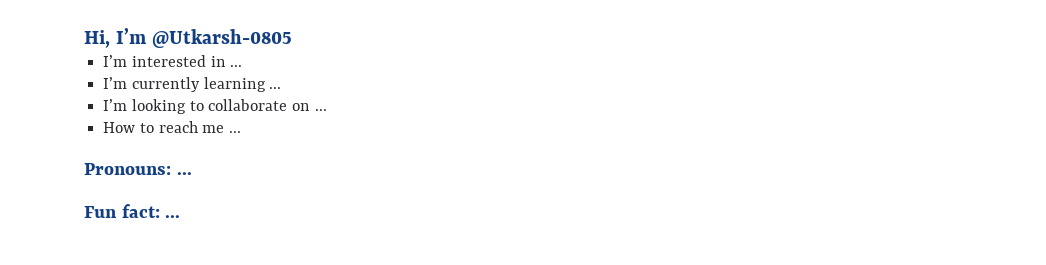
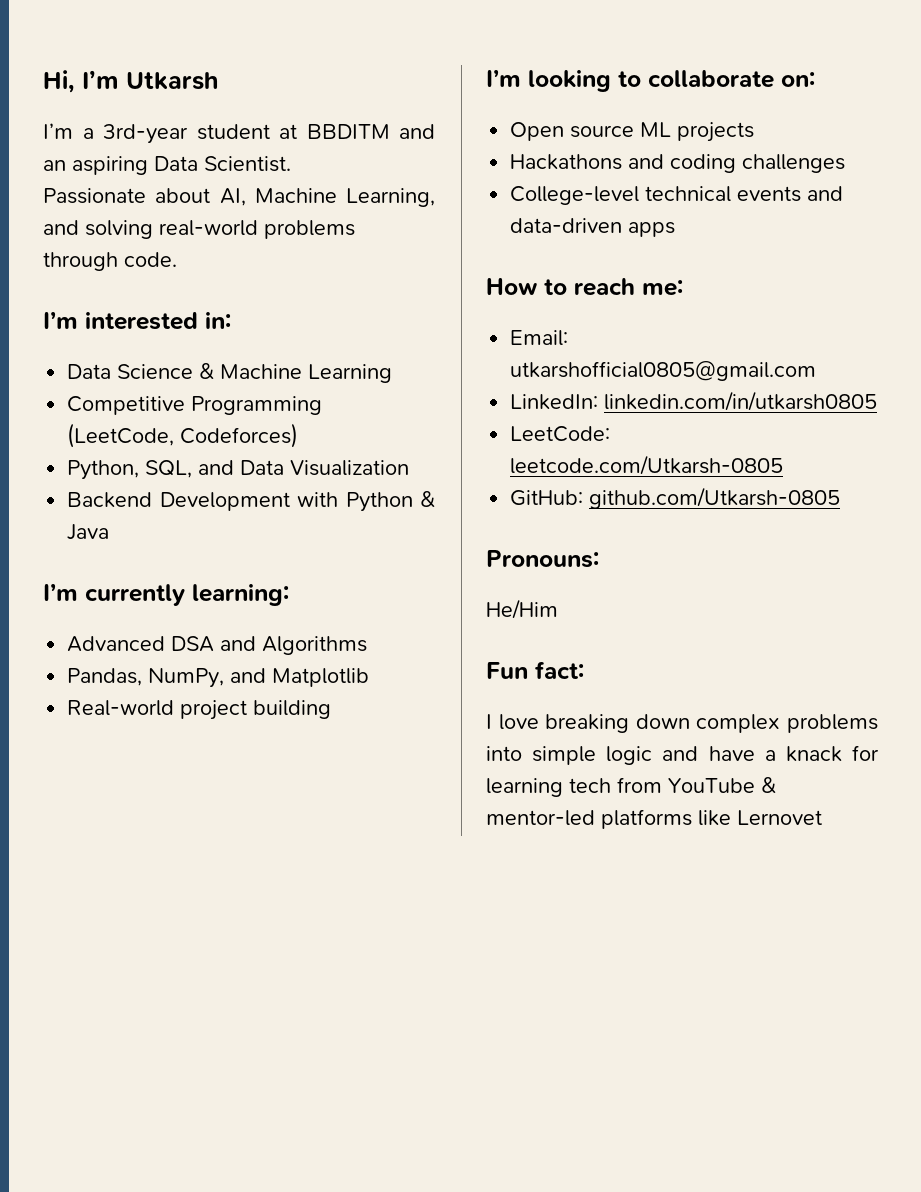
- Hi, I’m @Utkarsh-0805
- I’m interested in ...
- I’m currently learning ...
- I’m looking to collaborate on ...
- How to reach me ...
+ Hi, I’m Utkarsh
+ I’m a 3rd-year student at BBDITM and an aspiring Data Scientist.
+ Passionate about AI, Machine Learning, and solving real-world problems through code.
+ I’m interested in:
+ Data Science & Machine Learning
+ Competitive Programming (LeetCode, Codeforces)
+ Python, SQL, and Data Visualization
+ Backend Development with Python & Java
+ I’m currently learning:
+ Advanced DSA and Algorithms
+ Pandas, NumPy, and Matplotlib
+ Real-world project building
+ I’m looking to collaborate on:
+ Open source ML projects
+ Hackathons and coding challenges
+ College-level technical events and data-driven apps
+ How to reach me:
+ Email: utkarshofficial0805@gmail.com
+ LinkedIn: linkedin.com/in/utkarsh0805
+ LeetCode: leetcode.com/Utkarsh-0805
+ GitHub: github.com/Utkarsh-0805
- Pronouns: ...
+ Pronouns:
+ He/Him
- Fun fact: ...
+ Fun fact:
+ I love breaking down complex problems into simple logic and have a knack for learning tech from YouTube & mentor-led platforms like Lernovet

